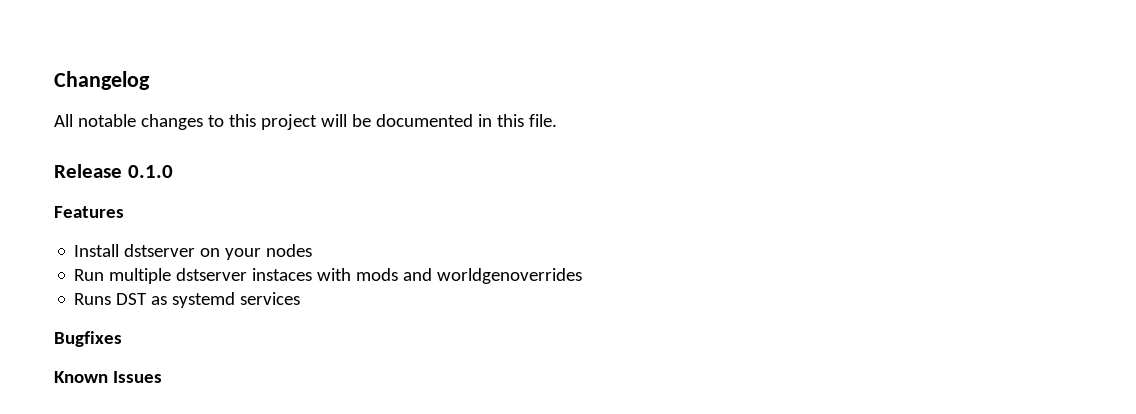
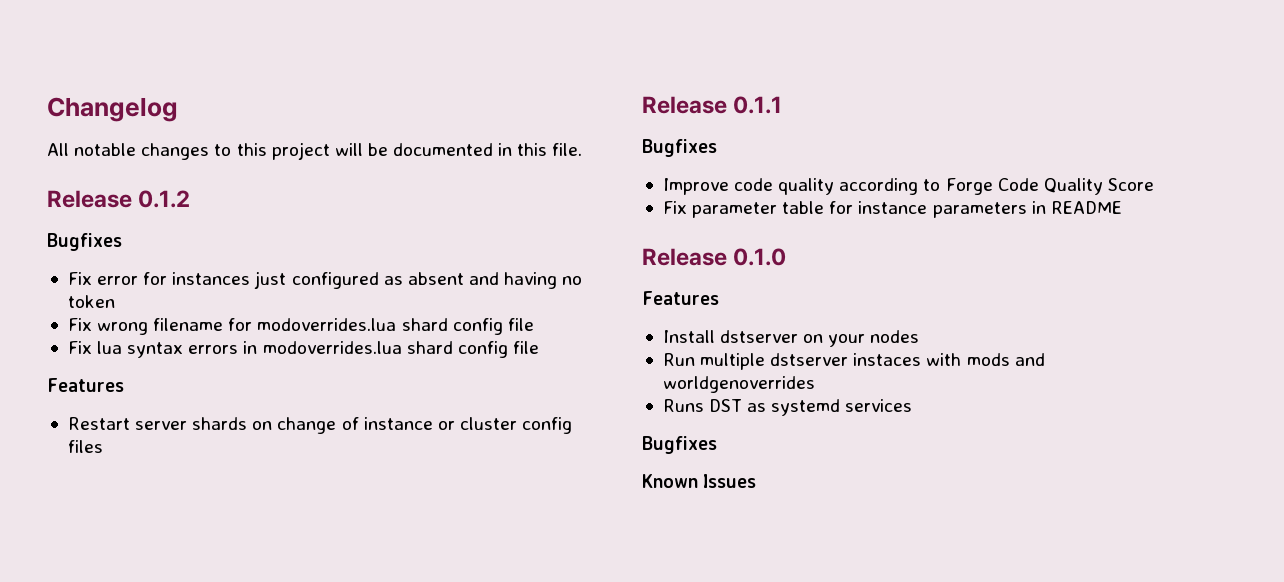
+ Release 0.1.2
+ Bugfixes
+ Fix error for instances just configured as absent and having no token
+ Fix wrong filename for modoverrides.lua shard config file
+ Fix lua syntax errors in modoverrides.lua shard config file
+ Features
+ Restart server shards on change of instance or cluster config files
+ Release 0.1.1
+ Bugfixes
+ Improve code quality according to Forge Code Quality Score
+ Fix parameter table for instance parameters in README

